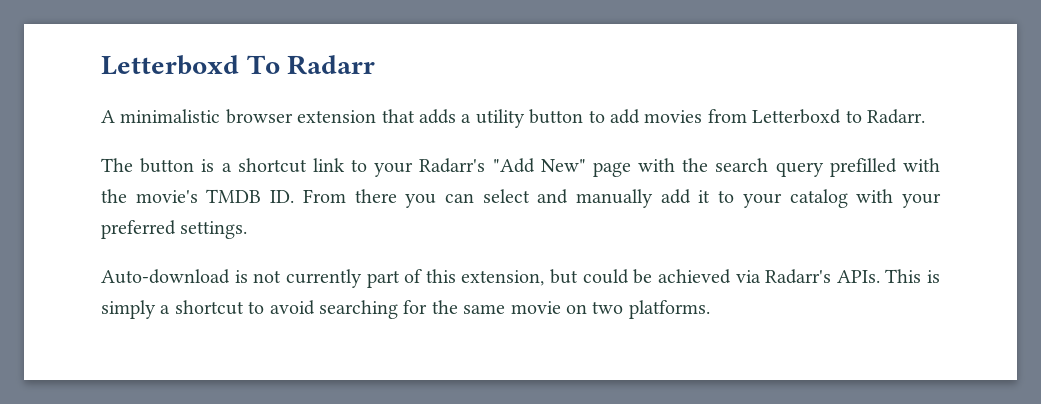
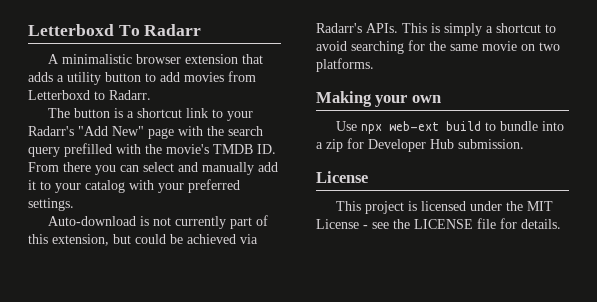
+ Making your own
+ Use npx web-ext build to bundle into a zip for Developer Hub submission.
+ License
+ This project is licensed under the MIT License - see the LICENSE file for details.

